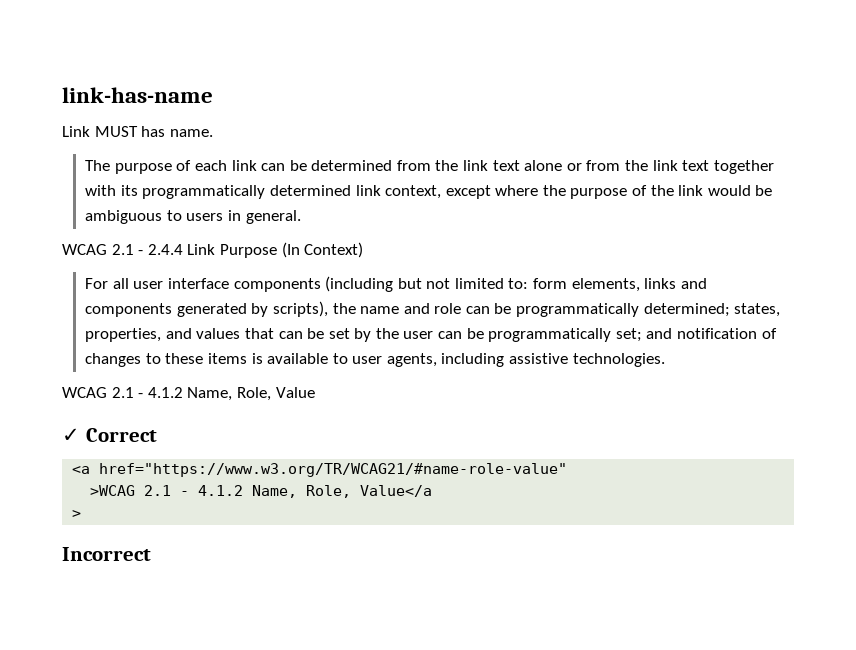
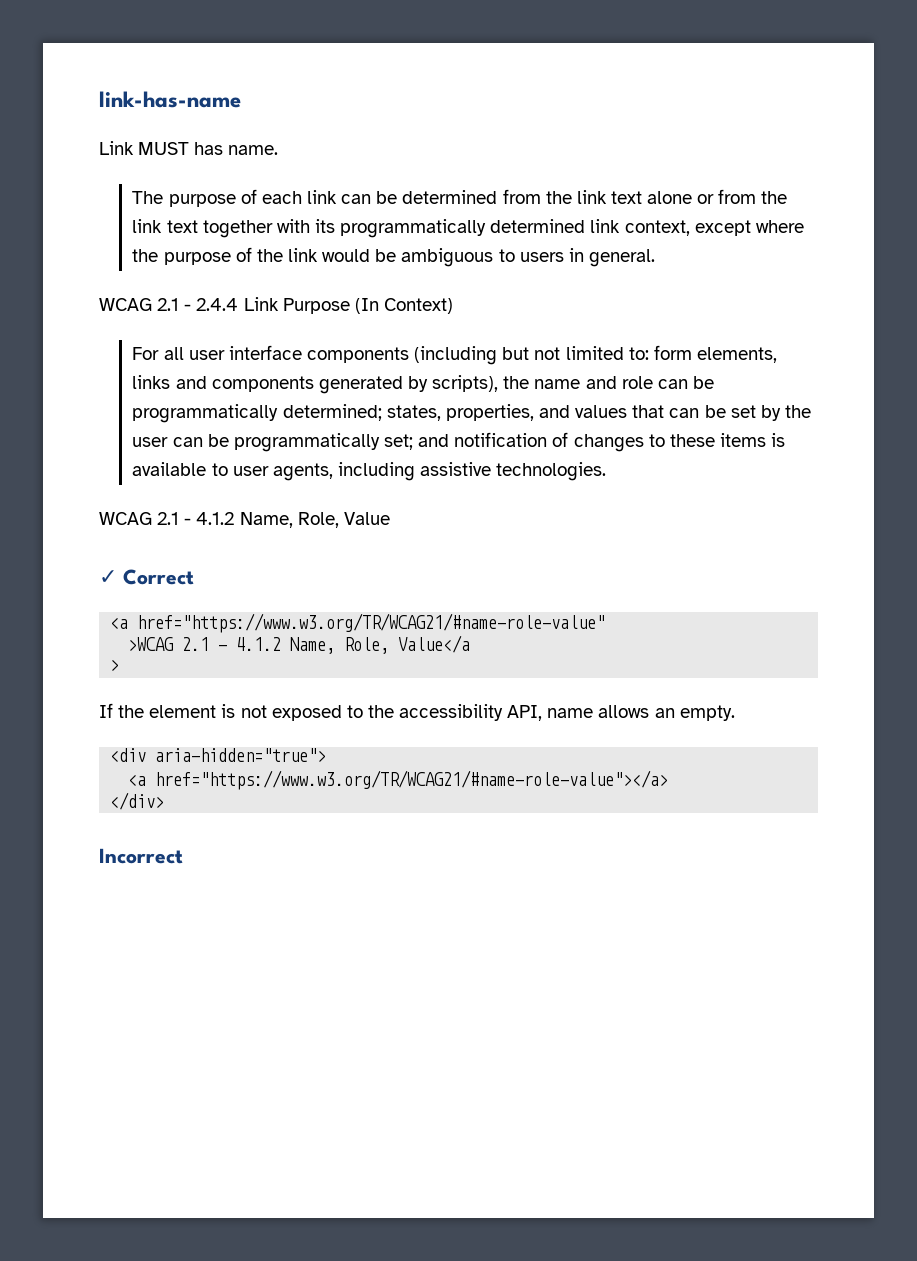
+ If the element is not exposed to the accessibility API, name allows an empty.
+ <div aria-hidden="true">
+ <a href="https://www.w3.org/TR/WCAG21/#name-role-value"></a>
+ </div>

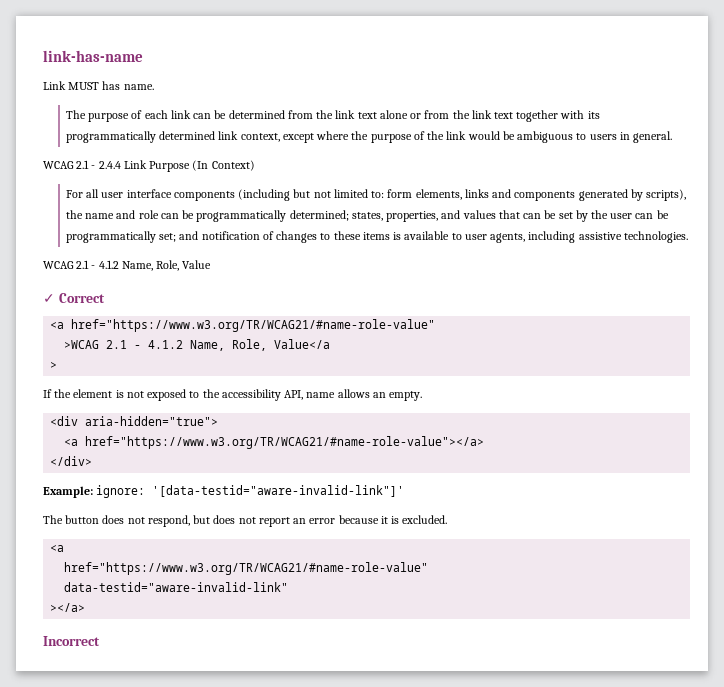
+ Example: ignore: '[data-testid="aware-invalid-link"]'
+ The button does not respond, but does not report an error because it is excluded.
+ <a
+ href="https://www.w3.org/TR/WCAG21/#name-role-value"
+ data-testid="aware-invalid-link"
+ ></a>

